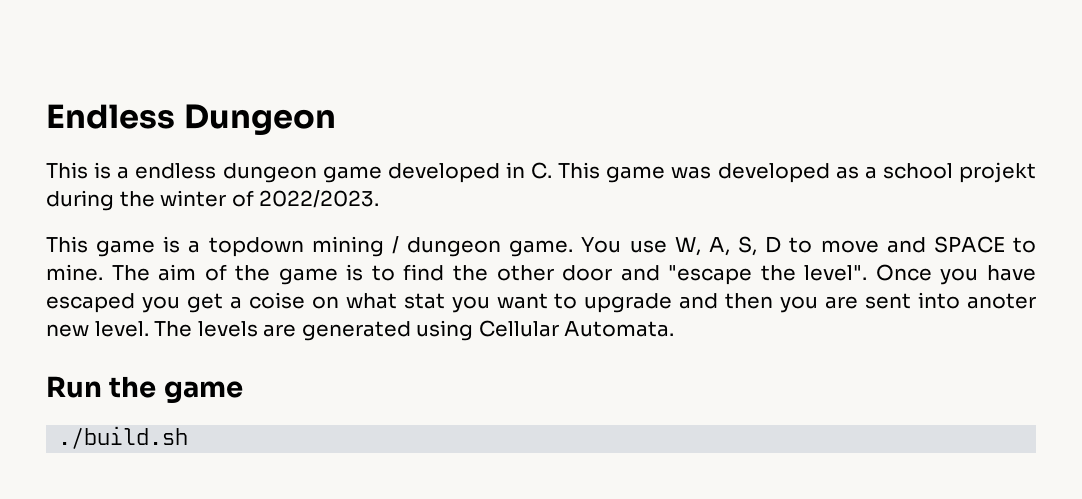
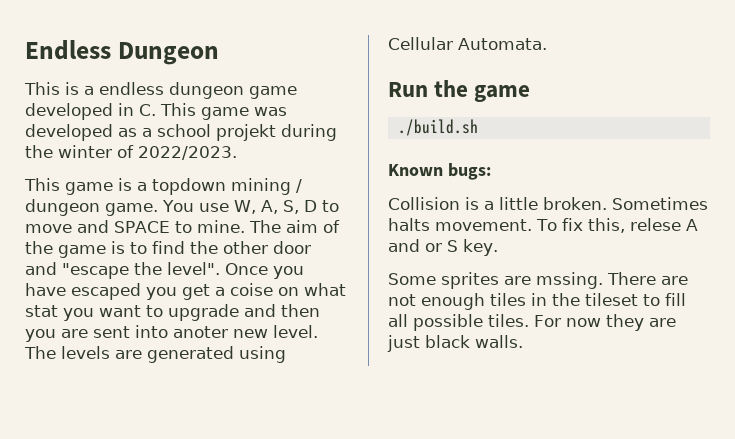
+ Known bugs:
+ Collision is a little broken. Sometimes halts movement. To fix this, relese A and or S key.
+ Some sprites are mssing. There are not enough tiles in the tileset to fill all possible tiles. For now they are just black walls.

